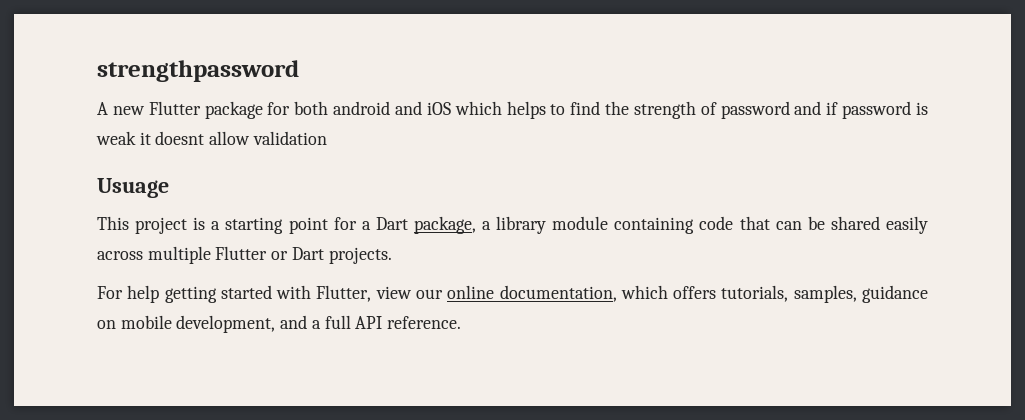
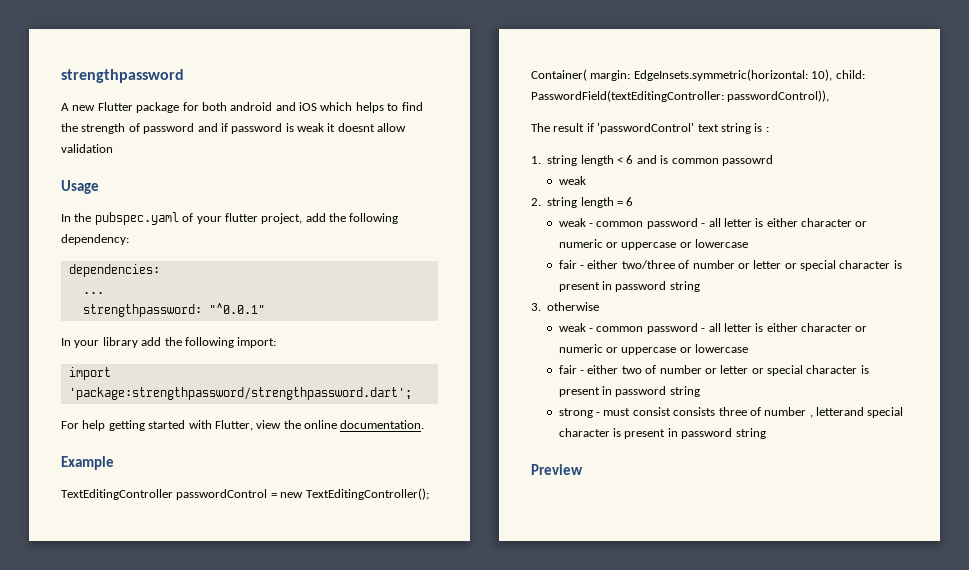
- Usuage
- This project is a starting point for a Dart package, a library module containing code that can be shared easily across multiple Flutter or Dart projects.
+ Usage
+ In the pubspec.yaml of your flutter project, add the following dependency:
+ dependencies:
+ ...
+ strengthpassword: "^0.0.1"
+ In your library add the following import:
+ import 'package:strengthpassword/strengthpassword.dart';
- For help getting started with Flutter, view our online documentation, which offers tutorials, samples, guidance on mobile development, and a full API reference.
+ For help getting started with Flutter, view the online documentation.
+ Example
+ TextEditingController passwordControl = new TextEditingController(); Container( margin: EdgeInsets.symmetric(horizontal: 10), child: PasswordField(textEditingController: passwordControl)),
+ The result if 'passwordControl' text string is :
+ 1. string length < 6 and is common passowrd
+ weak
+ 2. string length = 6
+ weak - common password - all letter is either character or numeric or uppercase or lowercase
+ fair - either two/three of number or letter or special character is present in password string
+ 3. otherwise
+ weak - common password - all letter is either character or numeric or uppercase or lowercase
+ fair - either two of number or letter or special character is present in password string
+ strong - must consist consists three of number , letterand special character is present in password string
+ Preview

